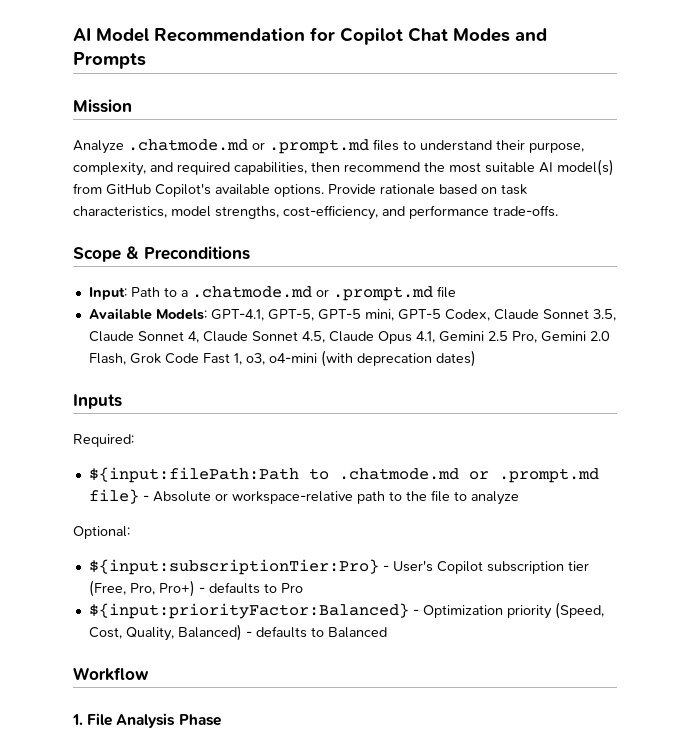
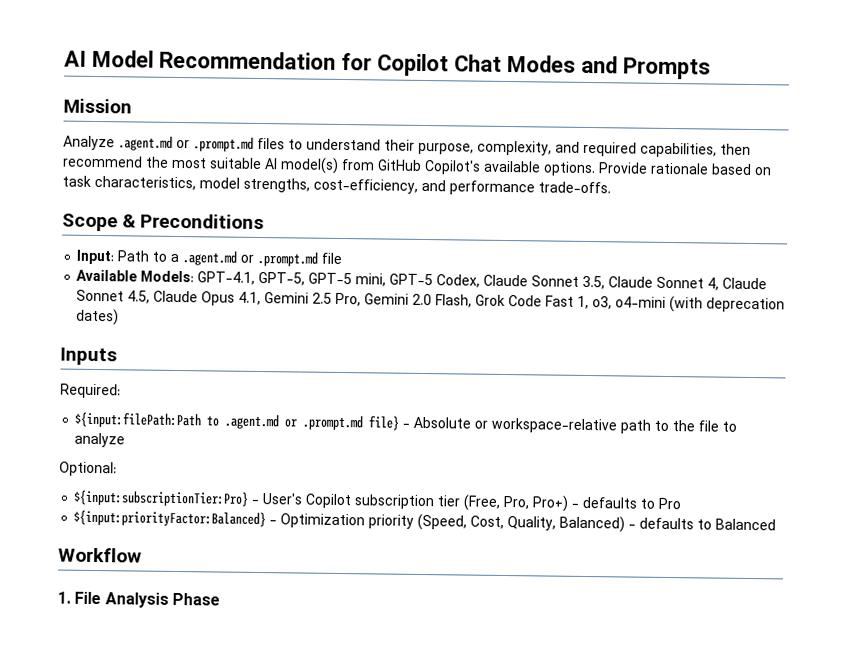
- Analyze .chatmode.md or .prompt.md files to understand their purpose, complexity, and required capabilities, then recommend the most suitable AI model(s) from GitHub Copilot's available options.
+ Analyze .agent.md or .prompt.md files to understand their purpose, complexity, and required capabilities, then recommend the most suitable AI model(s) from GitHub Copilot's available options.
- Input: Path to a .chatmode.md or .prompt.md file
+ Input: Path to a .agent.md or .prompt.md file
- ${input:filePath:Path to .chatmode.md or .prompt.md file} - Absolute or workspace-relative path to the file to analyze
+ ${input:filePath:Path to .agent.md or .prompt.md file} - Absolute or workspace-relative path to the file to analyze

